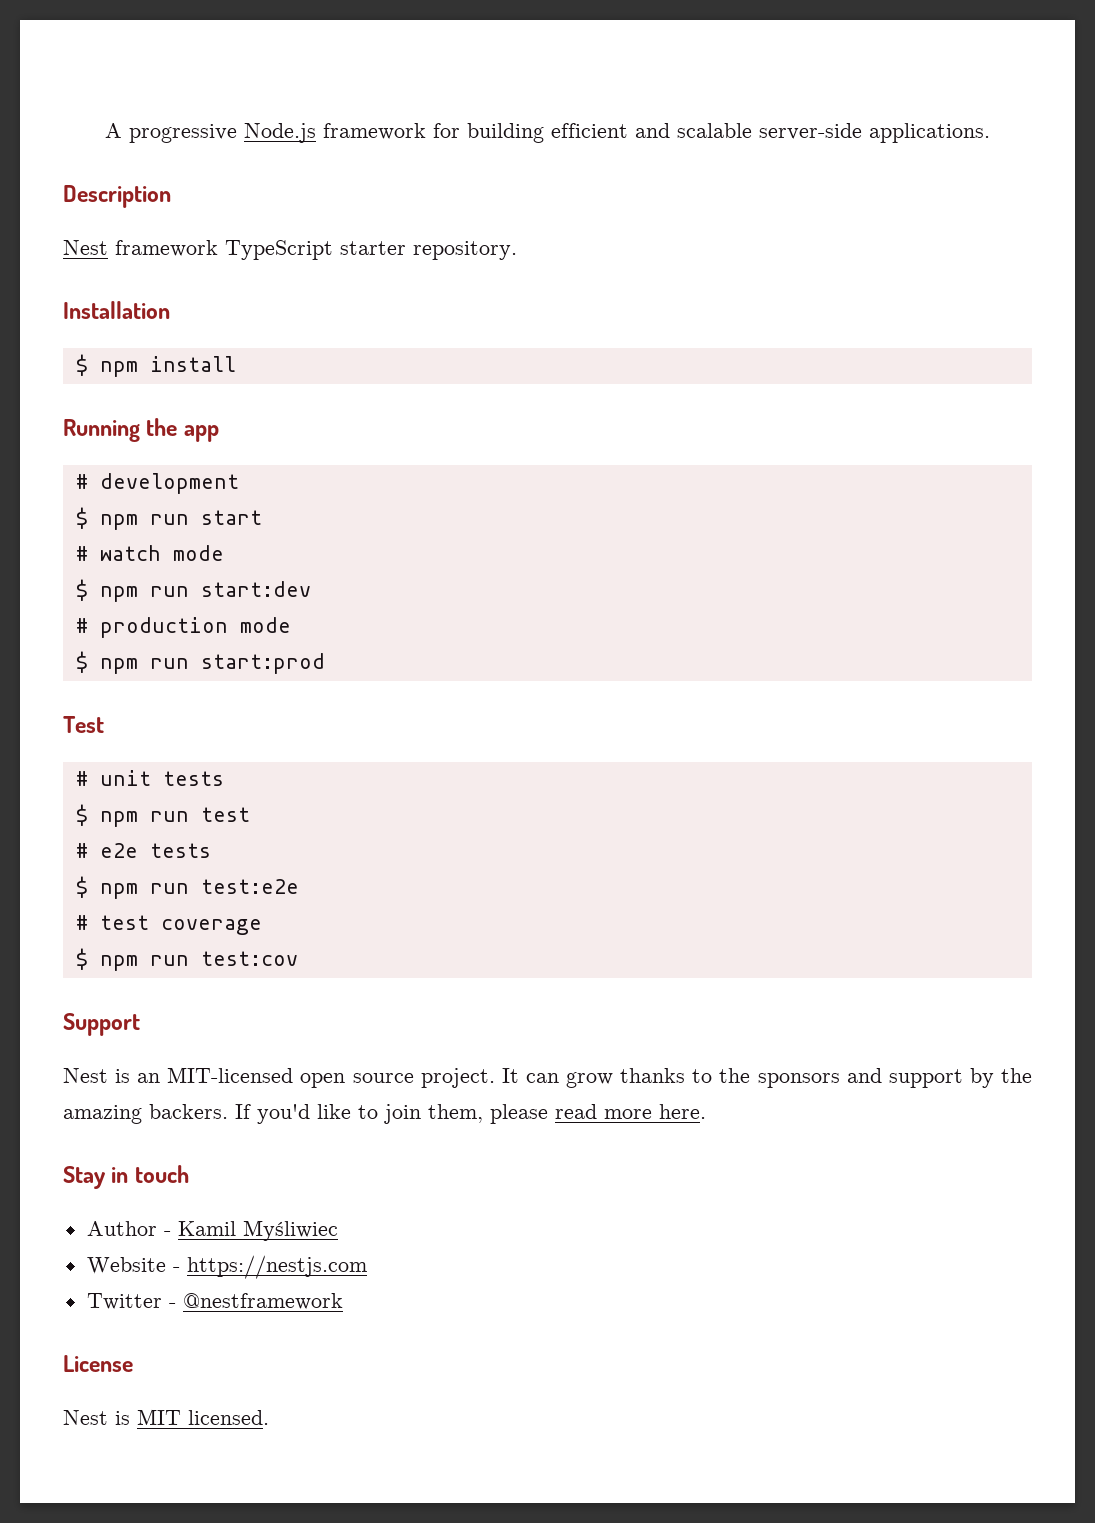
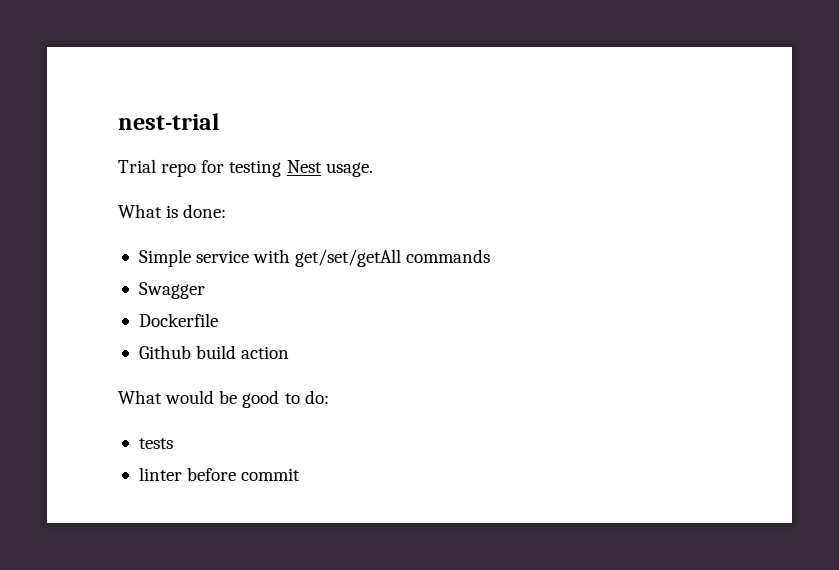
- A progressive Node.js framework for building efficient and scalable server-side applications.
- Description
- Nest framework TypeScript starter repository.
- Installation
- $ npm install
- Running the app
- # development
- $ npm run start
- # watch mode
- $ npm run start:dev
- # production mode
- $ npm run start:prod
- Test
- # unit tests
- $ npm run test
- # e2e tests
- $ npm run test:e2e
- # test coverage
- $ npm run test:cov
- Support
- Nest is an MIT-licensed open source project. It can grow thanks to the sponsors and support by the amazing backers. If you'd like to join them, please read more here.
- Stay in touch
- Author - Kamil Myśliwiec
- Website - https://nestjs.com
- Twitter - @nestframework
- License
- Nest is MIT licensed.
+ nest-trial
+ Trial repo for testing Nest usage.
+ What is done:
+ Simple service with get/set/getAll commands
+ Swagger
+ Dockerfile
+ Github build action
+ What would be good to do:
+ tests
+ linter before commit

